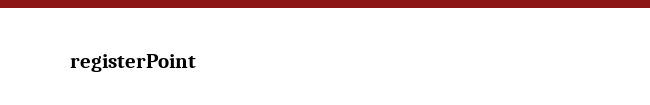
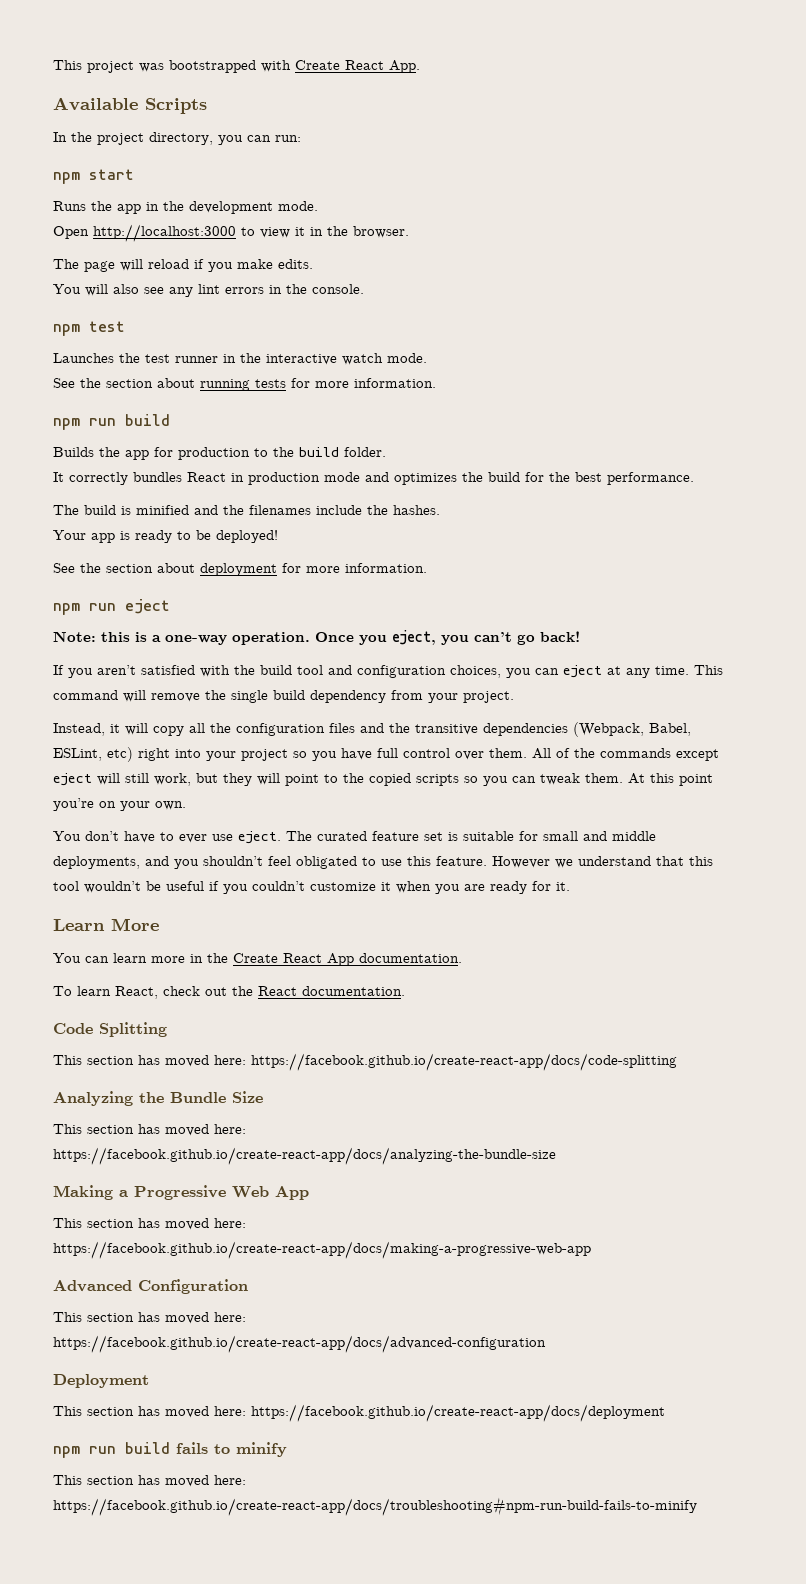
- registerPoint
+ This project was bootstrapped with Create React App.
+ Available Scripts
+ In the project directory, you can run:
+ npm start
+ Runs the app in the development mode.
+ Open http://localhost:3000 to view it in the browser.
+ The page will reload if you make edits.
+ You will also see any lint errors in the console.
+ npm test
+ Launches the test runner in the interactive watch mode.
+ See the section about running tests for more information.
+ npm run build
+ Builds the app for production to the build folder.
+ It correctly bundles React in production mode and optimizes the build for the best performance.
+ The build is minified and the filenames include the hashes.
+ Your app is ready to be deployed!
+ See the section about deployment for more information.
+ npm run eject
+ Note: this is a one-way operation. Once you eject, you can’t go back!
+ If you aren’t satisfied with the build tool and configuration choices, you can eject at any time. This command will remove the single build dependency from your project.
+ Instead, it will copy all the configuration files and the transitive dependencies (Webpack, Babel, ESLint, etc) right into your project so you have full control over them. All of the commands except eject will still work, but they will point to the copied scripts so you can tweak them. At this point you’re on your own.
+ You don’t have to ever use eject. The curated feature set is suitable for small and middle deployments, and you shouldn’t feel obligated to use this feature. However we understand that this tool wouldn’t be useful if you couldn’t customize it when you are ready for it.
+ Learn More
+ You can learn more in the Create React App documentation.
+ To learn React, check out the React documentation.
+ Code Splitting
+ This section has moved here: https://facebook.github.io/create-react-app/docs/code-splitting
+ Analyzing the Bundle Size
+ This section has moved here: https://facebook.github.io/create-react-app/docs/analyzing-the-bundle-size
+ Making a Progressive Web App
+ This section has moved here: https://facebook.github.io/create-react-app/docs/making-a-progressive-web-app
+ Advanced Configuration
+ This section has moved here: https://facebook.github.io/create-react-app/docs/advanced-configuration
+ Deployment
+ This section has moved here: https://facebook.github.io/create-react-app/docs/deployment
+ npm run build fails to minify
+ This section has moved here: https://facebook.github.io/create-react-app/docs/troubleshooting#npm-run-build-fails-to-minify

